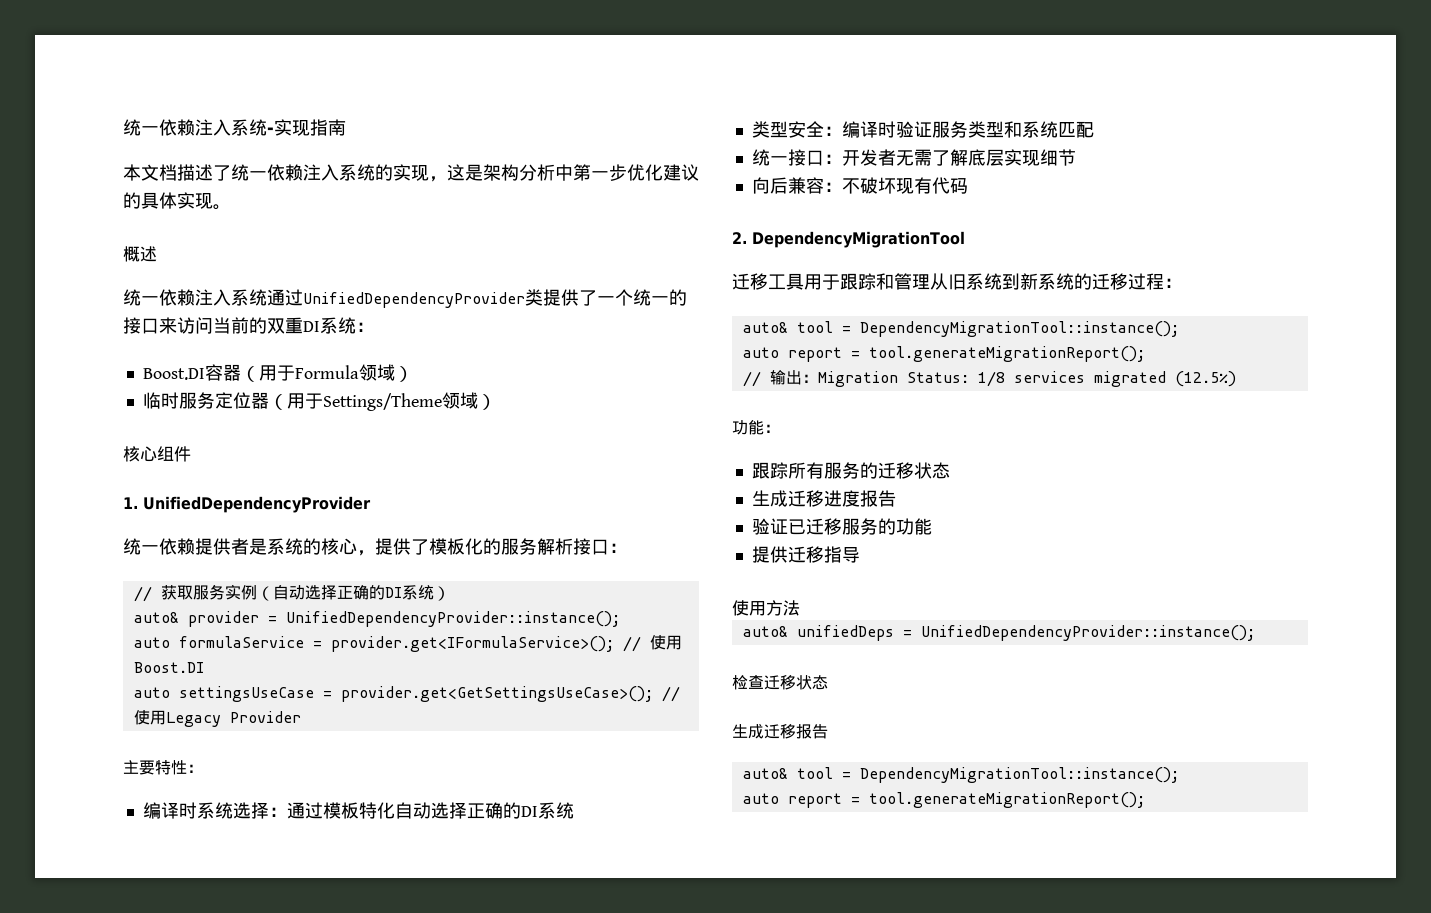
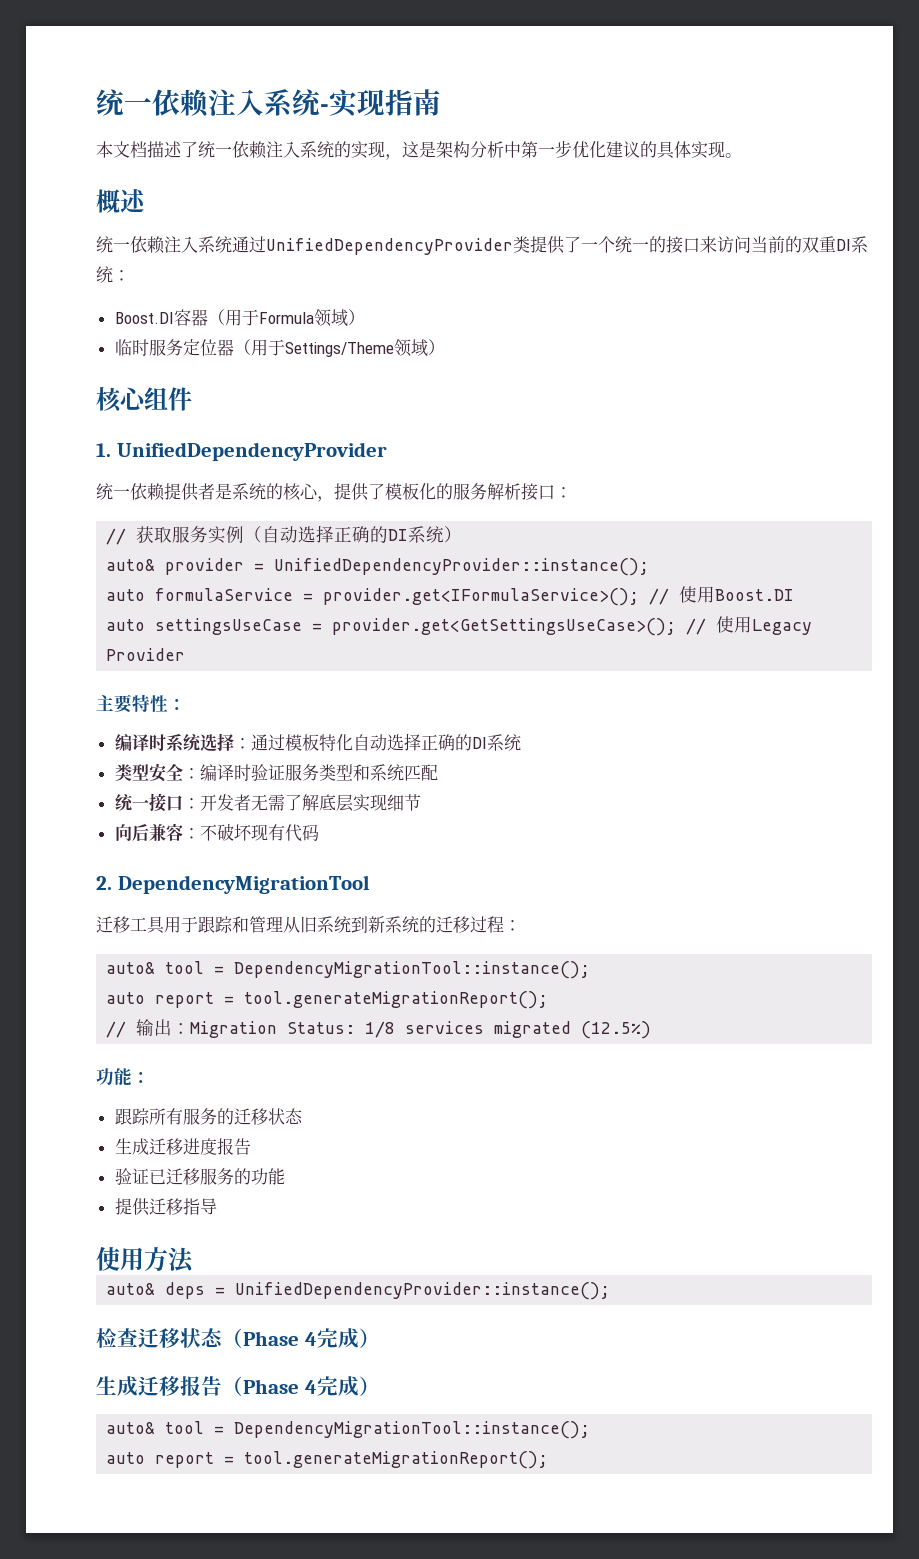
- auto& unifiedDeps = UnifiedDependencyProvider::instance();
+ auto& deps = UnifiedDependencyProvider::instance();
- 检查迁移状态
+ 检查迁移状态（Phase 4完成）
- 生成迁移报告
+ 生成迁移报告（Phase 4完成）

